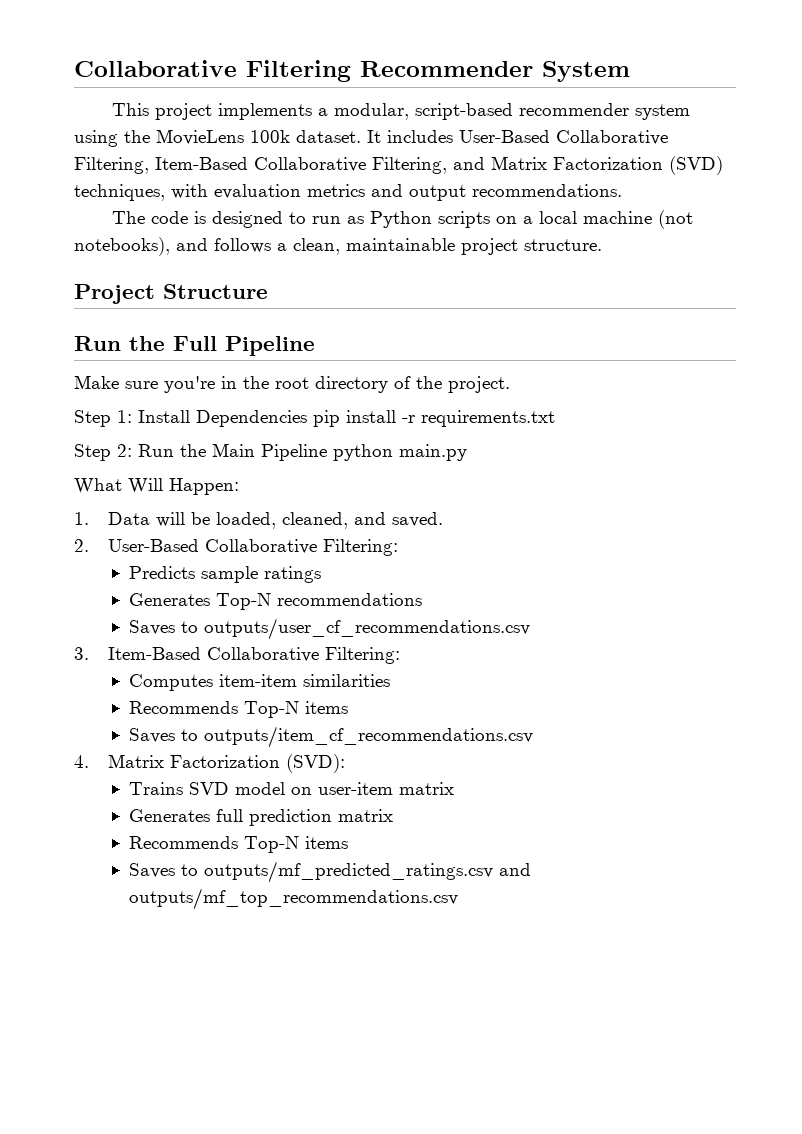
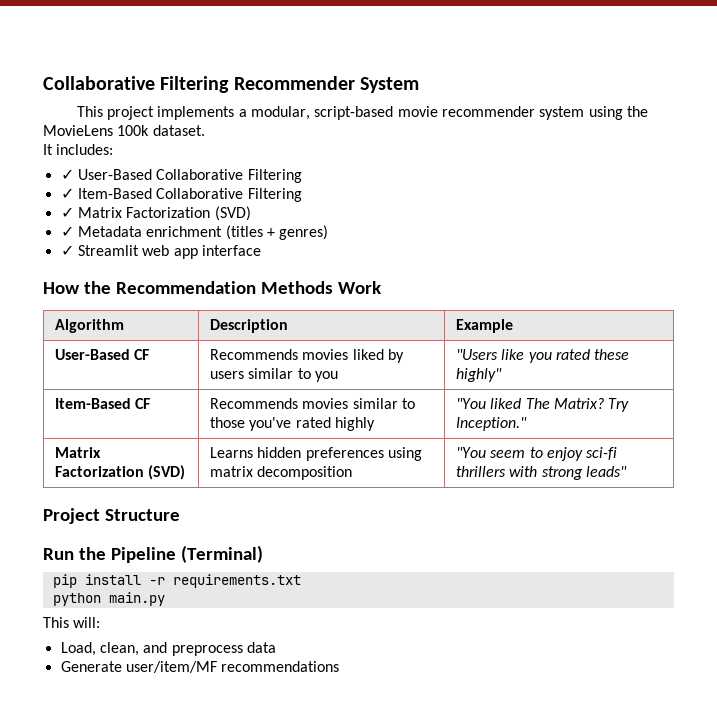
- This project implements a modular, script-based recommender system using the MovieLens 100k dataset. It includes User-Based Collaborative Filtering, Item-Based Collaborative Filtering, and Matrix Factorization (SVD) techniques, with evaluation metrics and output recommendations.
- The code is designed to run as Python scripts on a local machine (not notebooks), and follows a clean, maintainable project structure.
+ This project implements a modular, script-based movie recommender system using the MovieLens 100k dataset.
+ It includes:
+ ✓ User-Based Collaborative Filtering
+ ✓ Item-Based Collaborative Filtering
+ ✓ Matrix Factorization (SVD)
+ ✓ Metadata enrichment (titles + genres)
+ ✓ Streamlit web app interface
+ How the Recommendation Methods Work
+ Algorithm | Description | Example
+ User-Based CF | Recommends movies liked by users similar to you | "Users like you rated these highly"
+ Item-Based CF | Recommends movies similar to those you've rated highly | "You liked The Matrix? Try Inception."
+ Matrix Factorization (SVD) | Learns hidden preferences using matrix decomposition | "You seem to enjoy sci-fi thrillers with strong leads"
- Run the Full Pipeline
- Make sure you're in the root directory of the project.
- Step 1: Install Dependencies pip install -r requirements.txt
- Step 2: Run the Main Pipeline python main.py
- What Will Happen:
- 1. Data will be loaded, cleaned, and saved.
- 2. User-Based Collaborative Filtering:
- Predicts sample ratings
- Generates Top-N recommendations
- Saves to outputs/user_cf_recommendations.csv
- 3. Item-Based Collaborative Filtering:
- Computes item-item similarities
- Recommends Top-N items
- Saves to outputs/item_cf_recommendations.csv
- 4. Matrix Factorization (SVD):
- Trains SVD model on user-item matrix
- Generates full prediction matrix
- Recommends Top-N items
- Saves to outputs/mf_predicted_ratings.csv and outputs/mf_top_recommendations.csv
+ Run the Pipeline (Terminal)
+ pip install -r requirements.txt
+ python main.py
+ This will:
+ Load, clean, and preprocess data
+ Generate user/item/MF recommendations

